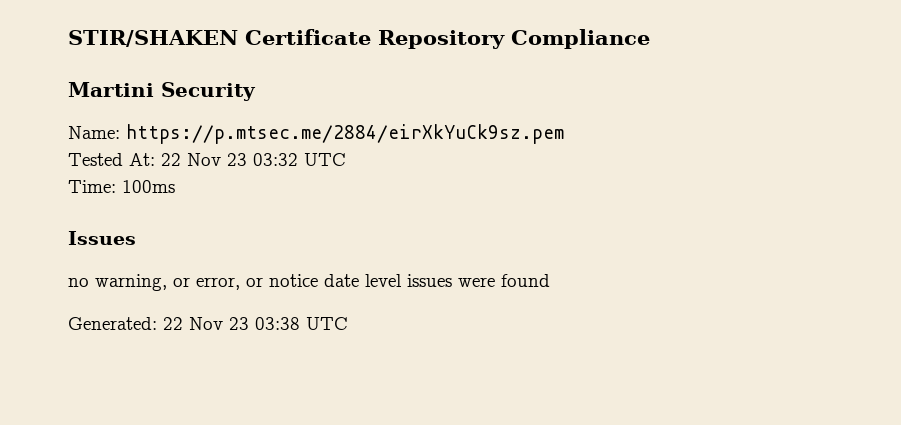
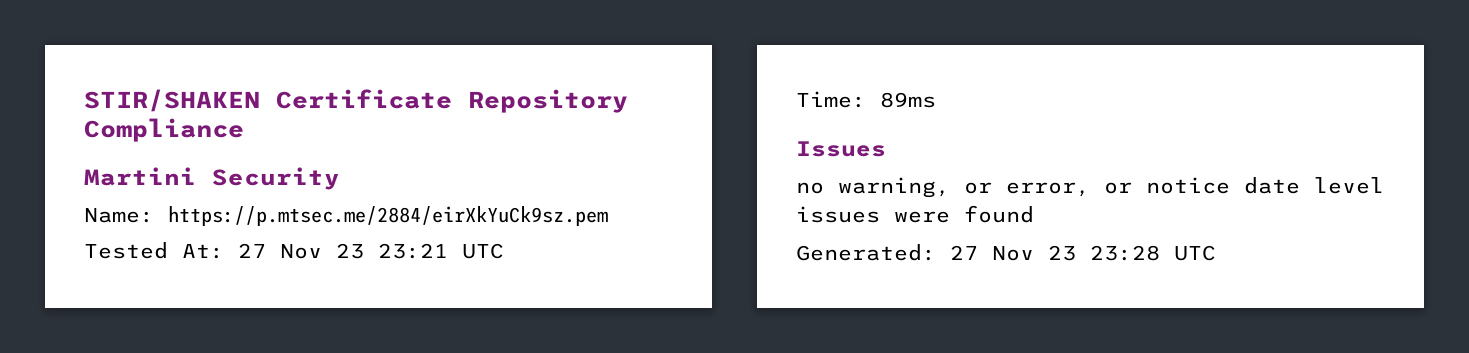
- Tested At: 22 Nov 23 03:32 UTC
+ Tested At: 27 Nov 23 23:21 UTC
- Time: 100ms
+ Time: 89ms
- Generated: 22 Nov 23 03:38 UTC
+ Generated: 27 Nov 23 23:28 UTC

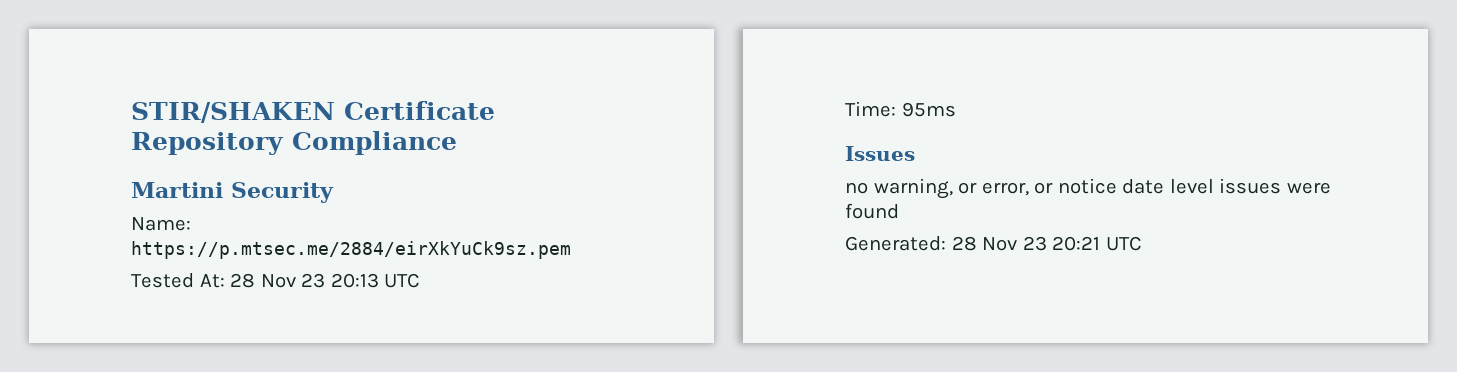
- Tested At: 27 Nov 23 23:21 UTC
+ Tested At: 28 Nov 23 20:13 UTC
- Time: 89ms
+ Time: 95ms
- Generated: 27 Nov 23 23:28 UTC
+ Generated: 28 Nov 23 20:21 UTC

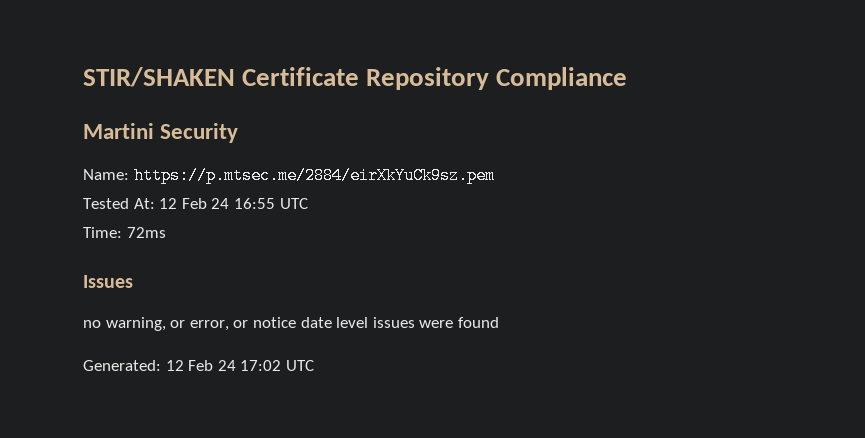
- Tested At: 28 Nov 23 20:13 UTC
+ Tested At: 12 Feb 24 16:55 UTC
- Time: 95ms
+ Time: 72ms
- Generated: 28 Nov 23 20:21 UTC
+ Generated: 12 Feb 24 17:02 UTC

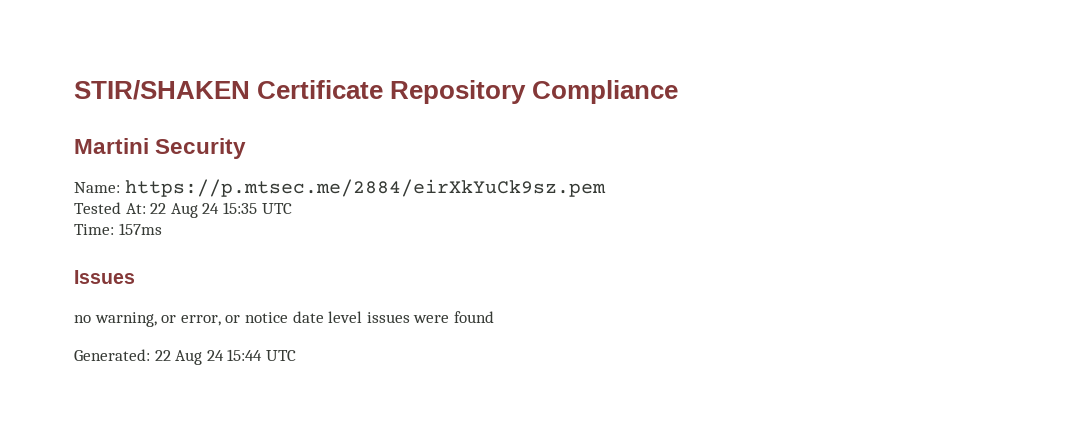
- Tested At: 12 Feb 24 16:55 UTC
+ Tested At: 22 Aug 24 15:35 UTC
- Time: 72ms
+ Time: 157ms
- Generated: 12 Feb 24 17:02 UTC
+ Generated: 22 Aug 24 15:44 UTC

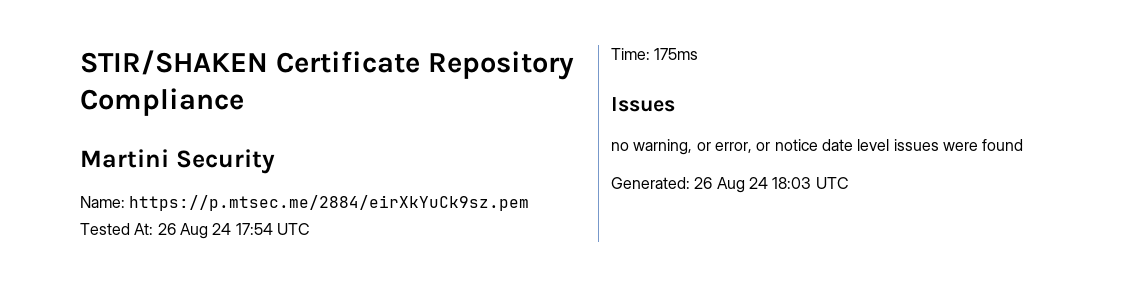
- Tested At: 22 Aug 24 15:35 UTC
+ Tested At: 26 Aug 24 17:54 UTC
- Time: 157ms
+ Time: 175ms
- Generated: 22 Aug 24 15:44 UTC
+ Generated: 26 Aug 24 18:03 UTC

